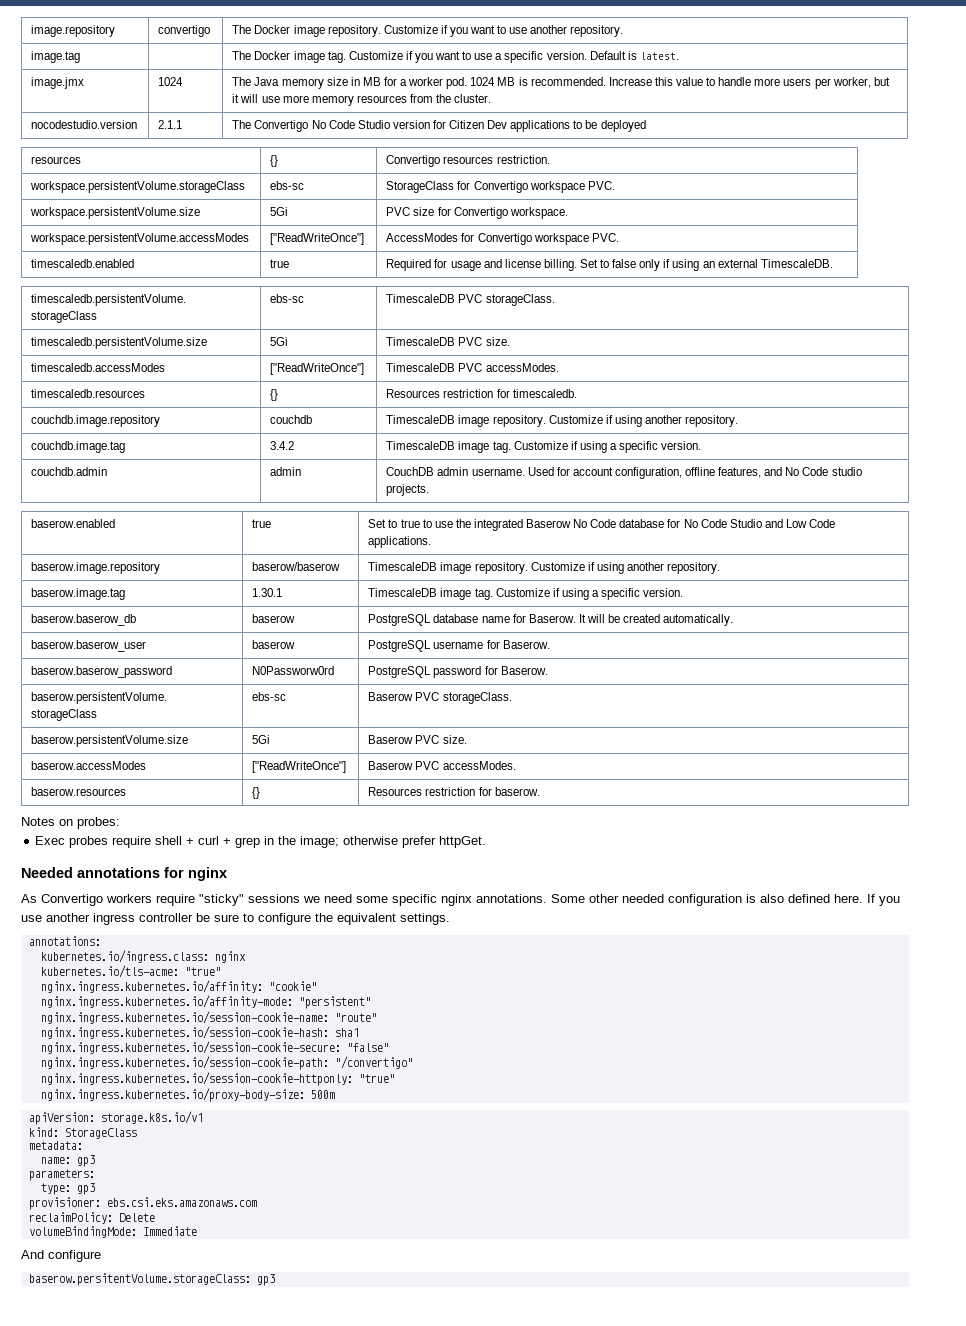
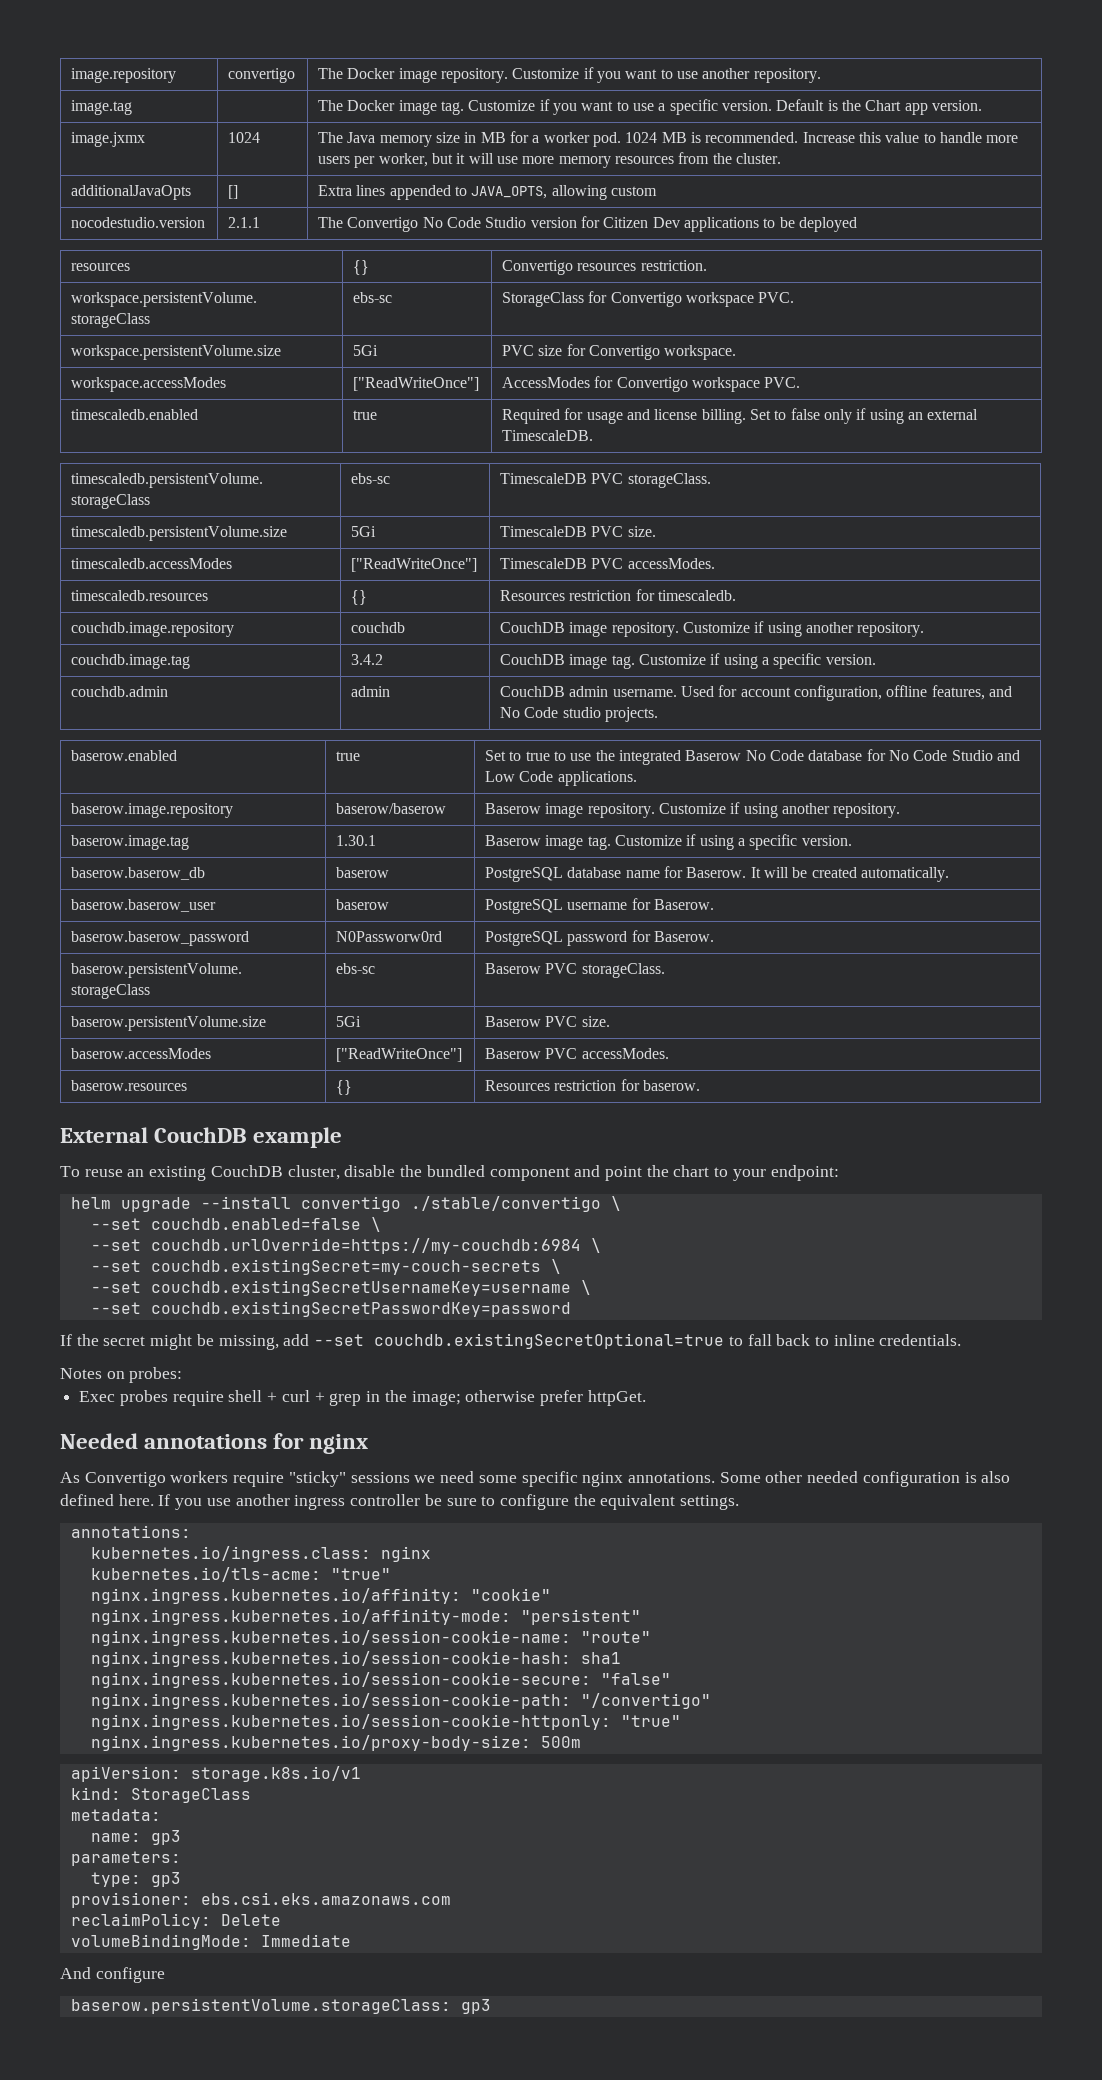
- image.tag | | The Docker image tag. Customize if you want to use a specific version. Default is latest.
- image.jmx | 1024 | The Java memory size in MB for a worker pod. 1024 MB is recommended. Increase this value to handle more users per worker, but it will use more memory resources from the cluster.
+ image.tag | | The Docker image tag. Customize if you want to use a specific version. Default is the Chart app version.
+ image.jxmx | 1024 | The Java memory size in MB for a worker pod. 1024 MB is recommended. Increase this value to handle more users per worker, but it will use more memory resources from the cluster.
+ additionalJavaOpts | [] | Extra lines appended to JAVA_OPTS, allowing custom
- workspace.persistentVolume.accessModes | ["ReadWriteOnce"] | AccessModes for Convertigo workspace PVC.
+ workspace.accessModes | ["ReadWriteOnce"] | AccessModes for Convertigo workspace PVC.
- couchdb.image.repository | couchdb | TimescaleDB image repository. Customize if using another repository.
+ couchdb.image.repository | couchdb | CouchDB image repository. Customize if using another repository.
- couchdb.image.tag | 3.4.2 | TimescaleDB image tag. Customize if using a specific version.
+ couchdb.image.tag | 3.4.2 | CouchDB image tag. Customize if using a specific version.
- baserow.image.repository | baserow/baserow | TimescaleDB image repository. Customize if using another repository.
+ baserow.image.repository | baserow/baserow | Baserow image repository. Customize if using another repository.
- baserow.image.tag | 1.30.1 | TimescaleDB image tag. Customize if using a specific version.
+ baserow.image.tag | 1.30.1 | Baserow image tag. Customize if using a specific version.
+ External CouchDB example
+ To reuse an existing CouchDB cluster, disable the bundled component and point the chart to your endpoint:
+ helm upgrade --install convertigo ./stable/convertigo \
+ --set couchdb.enabled=false \
+ --set couchdb.urlOverride=https://my-couchdb:6984 \
+ --set couchdb.existingSecret=my-couch-secrets \
+ --set couchdb.existingSecretUsernameKey=username \
+ --set couchdb.existingSecretPasswordKey=password
+ If the secret might be missing, add --set couchdb.existingSecretOptional=true to fall back to inline credentials.
- baserow.persitentVolume.storageClass: gp3
+ baserow.persistentVolume.storageClass: gp3

